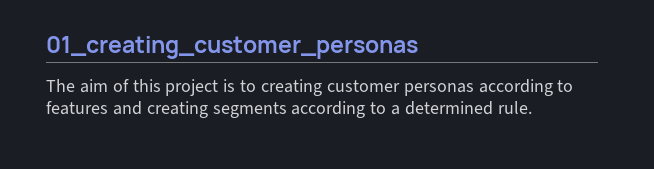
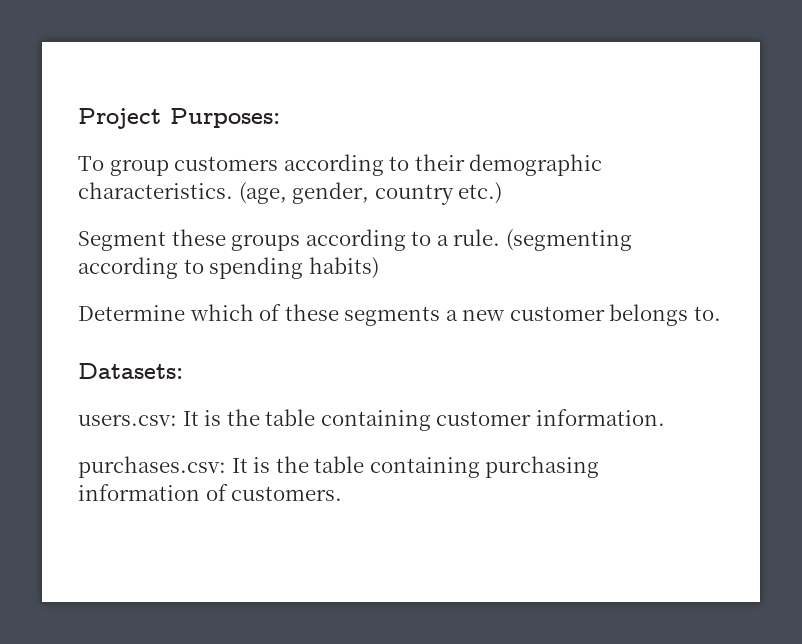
- 01_creating_customer_personas
- The aim of this project is to creating customer personas according to features and creating segments according to a determined rule.
+ Project Purposes:
+ To group customers according to their demographic characteristics. (age, gender, country etc.)
+ Segment these groups according to a rule. (segmenting according to spending habits)
+ Determine which of these segments a new customer belongs to.
+ Datasets:
+ users.csv: It is the table containing customer information.
+ purchases.csv: It is the table containing purchasing information of customers.

